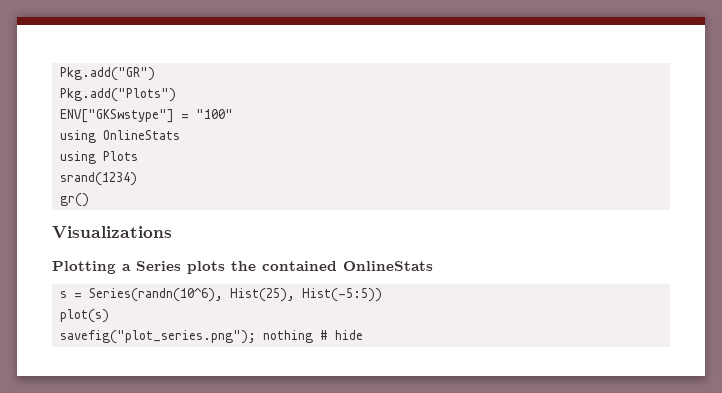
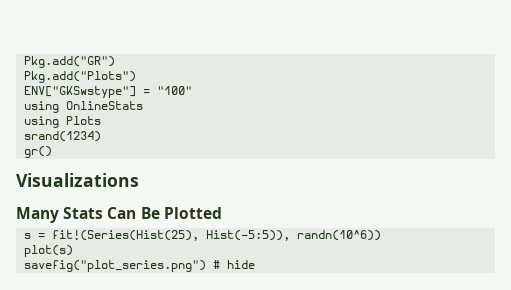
- Plotting a Series plots the contained OnlineStats
+ Many Stats Can Be Plotted
- s = Series(randn(10^6), Hist(25), Hist(-5:5))
+ s = fit!(Series(Hist(25), Hist(-5:5)), randn(10^6))
- savefig("plot_series.png"); nothing # hide
+ savefig("plot_series.png") # hide

